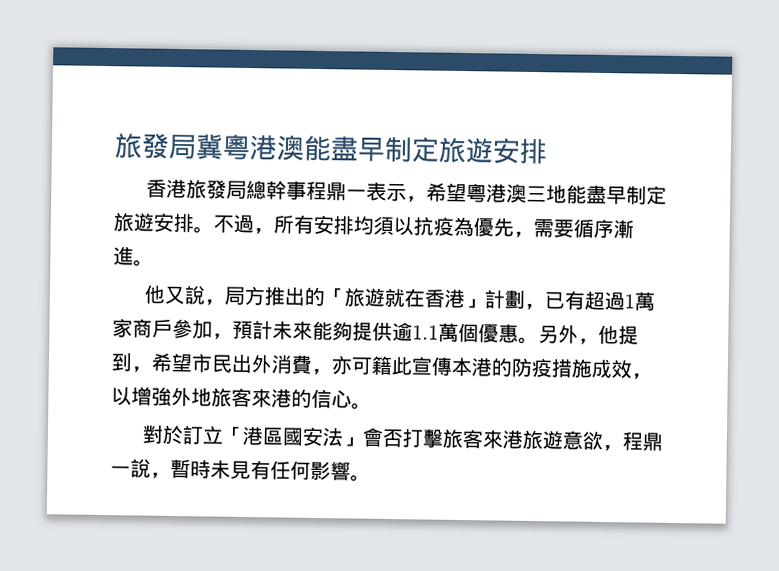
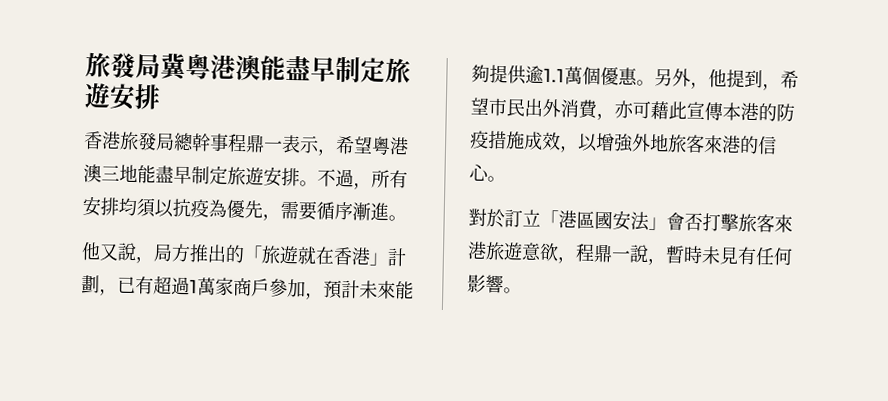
- 另外，他提到，希望市民出外消費，亦可籍此宣傳本港的防疫措施成效，以增強外地旅客來港的信心。
+ 另外，他提到，希望市民出外消費，亦可藉此宣傳本港的防疫措施成效，以增強外地旅客來港的信心。

